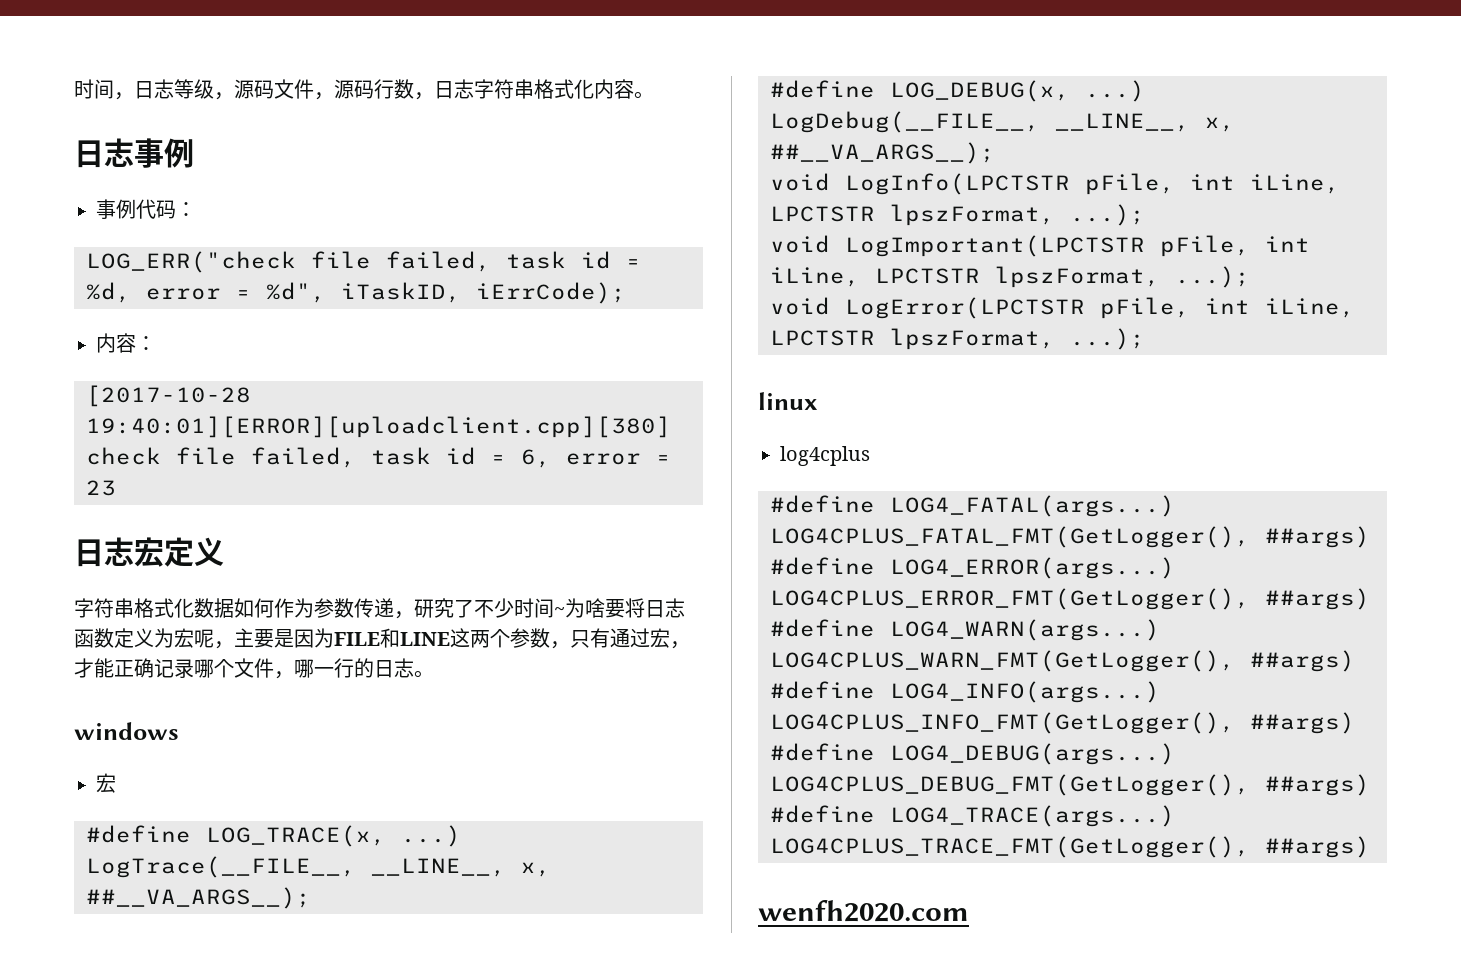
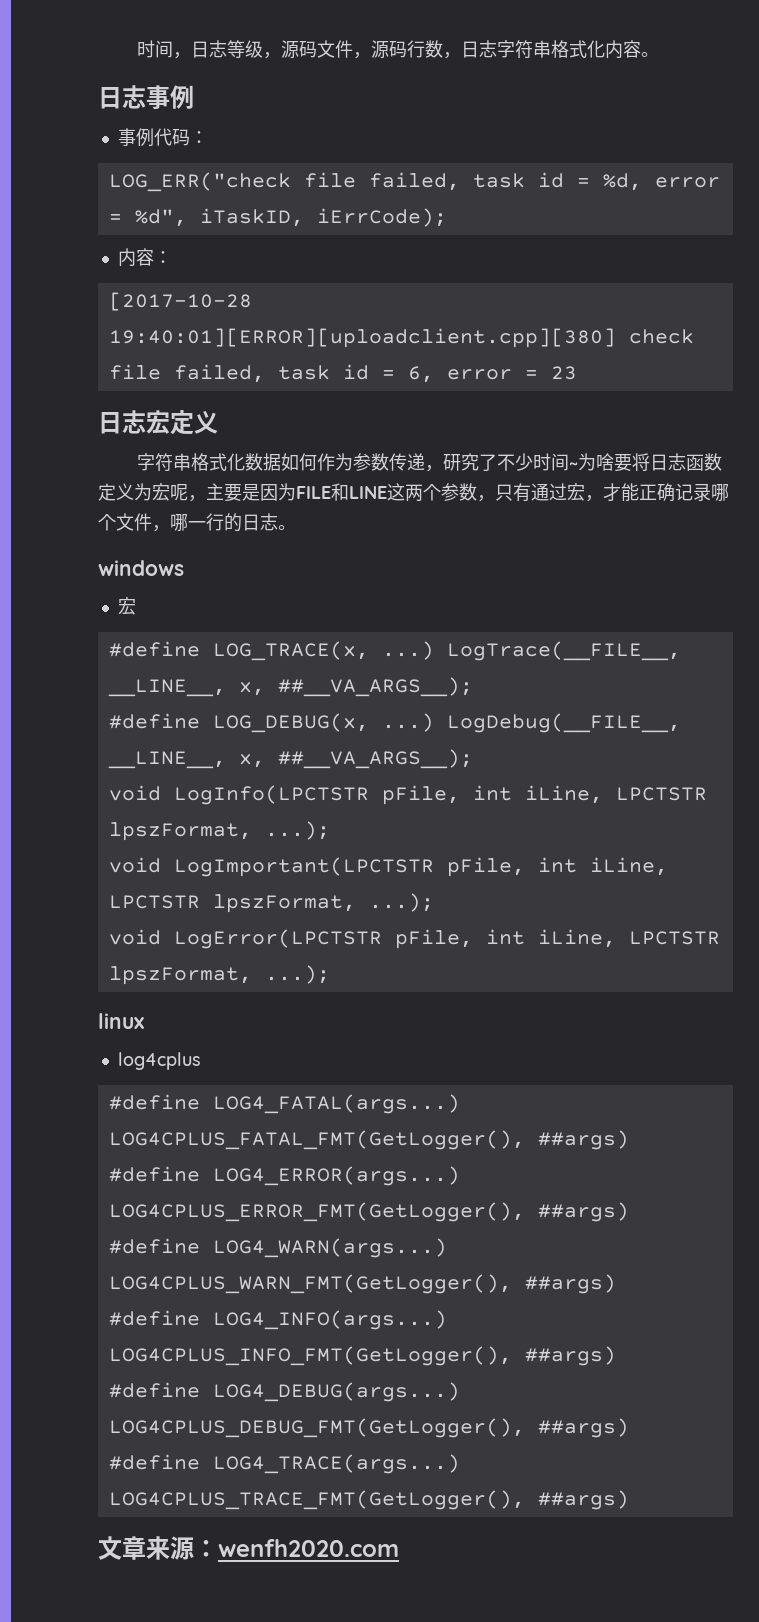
- wenfh2020.com
+ 文章来源：wenfh2020.com

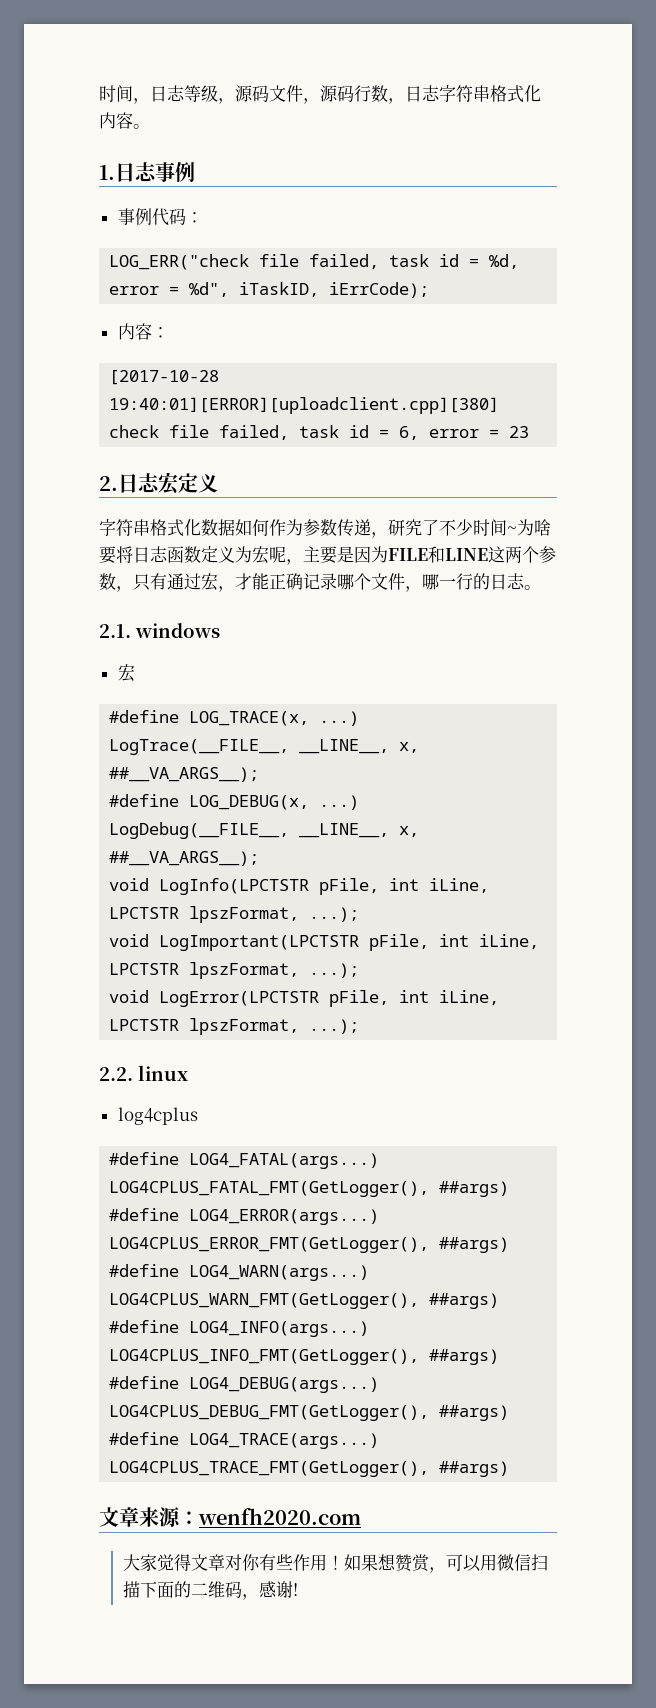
- 日志事例
+ 1.日志事例
- 日志宏定义
+ 2.日志宏定义
- windows
+ 2.1. windows
- linux
+ 2.2. linux
+ 大家觉得文章对你有些作用！如果想赞赏，可以用微信扫描下面的二维码，感谢!

